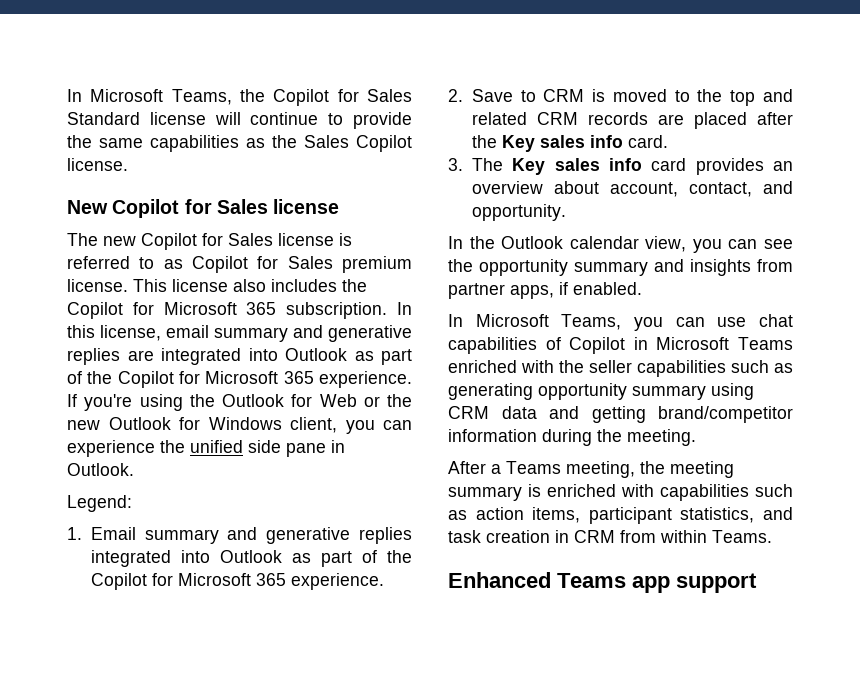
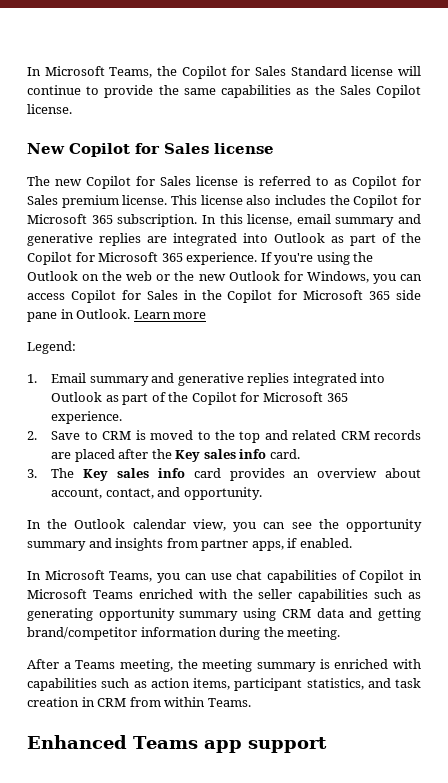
- If you're using the Outlook for Web or the new Outlook for Windows client, you can experience the unified side pane in Outlook.
+ If you're using the Outlook on the web or the new Outlook for Windows, you can access Copilot for Sales in the Copilot for Microsoft 365 side pane in Outlook. Learn more

